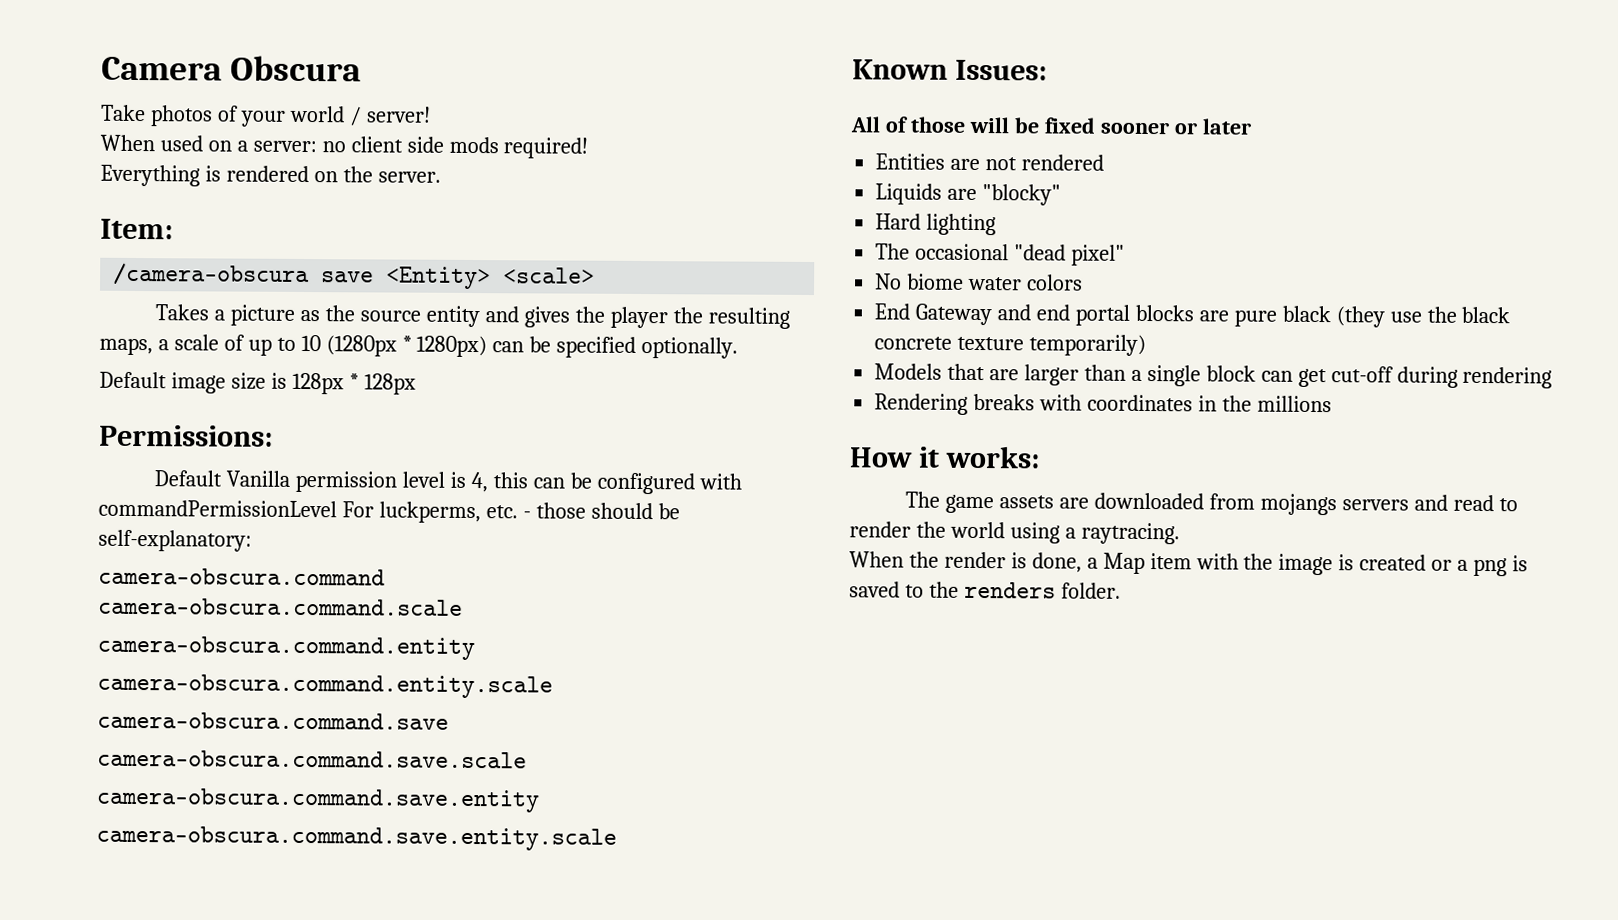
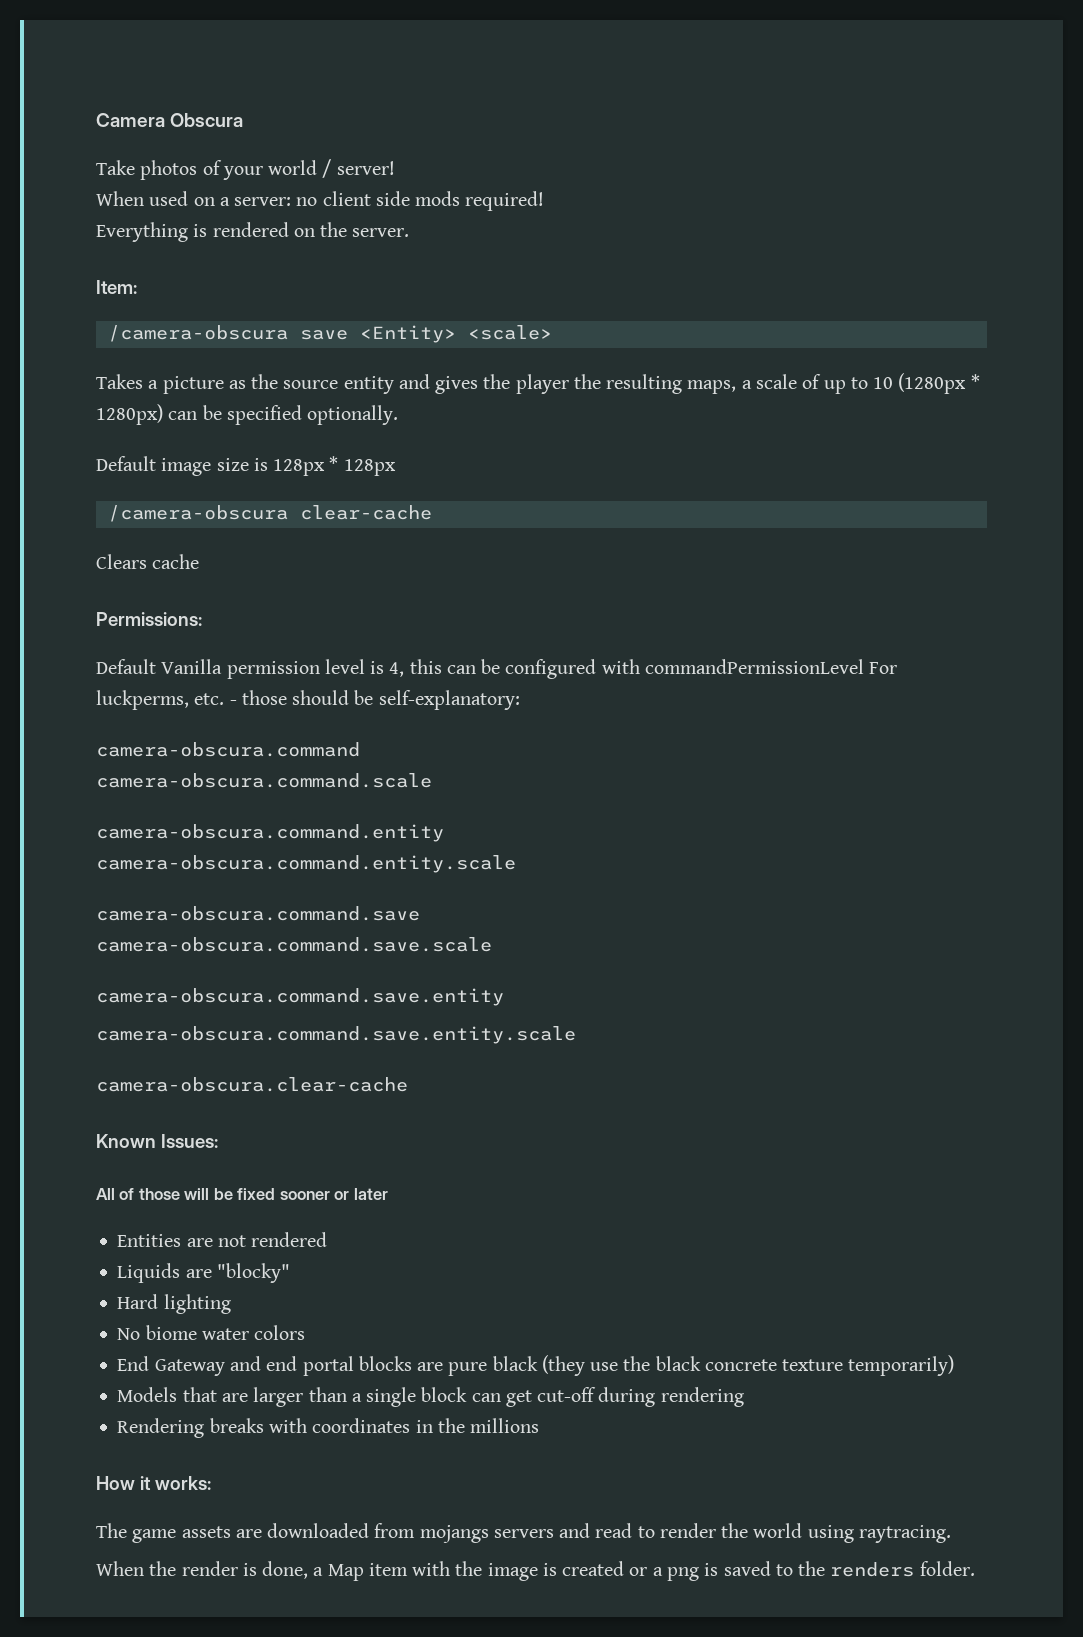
+ /camera-obscura clear-cache
+ Clears cache
+ camera-obscura.clear-cache
- The occasional "dead pixel"
- The game assets are downloaded from mojangs servers and read to render the world using a raytracing.
+ The game assets are downloaded from mojangs servers and read to render the world using raytracing.

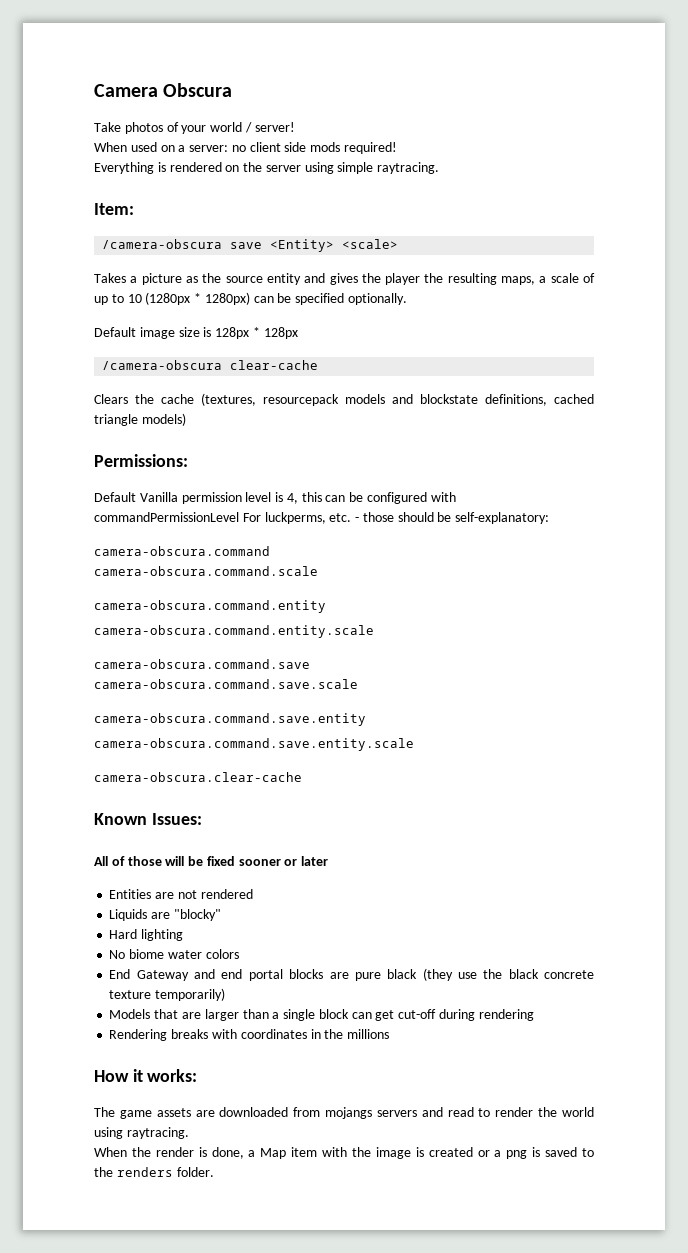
- Everything is rendered on the server.
+ Everything is rendered on the server using simple raytracing.
- Clears cache
+ Clears the cache (textures, resourcepack models and blockstate definitions, cached triangle models)

